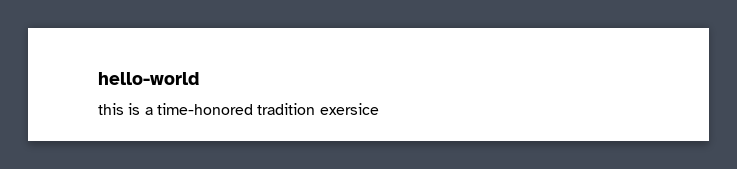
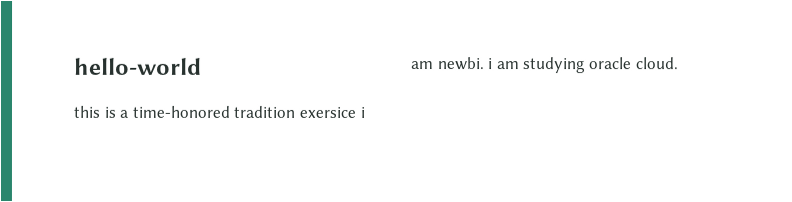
- this is a time-honored tradition exersice
+ this is a time-honored tradition exersice i am newbi. i am studying oracle cloud.

